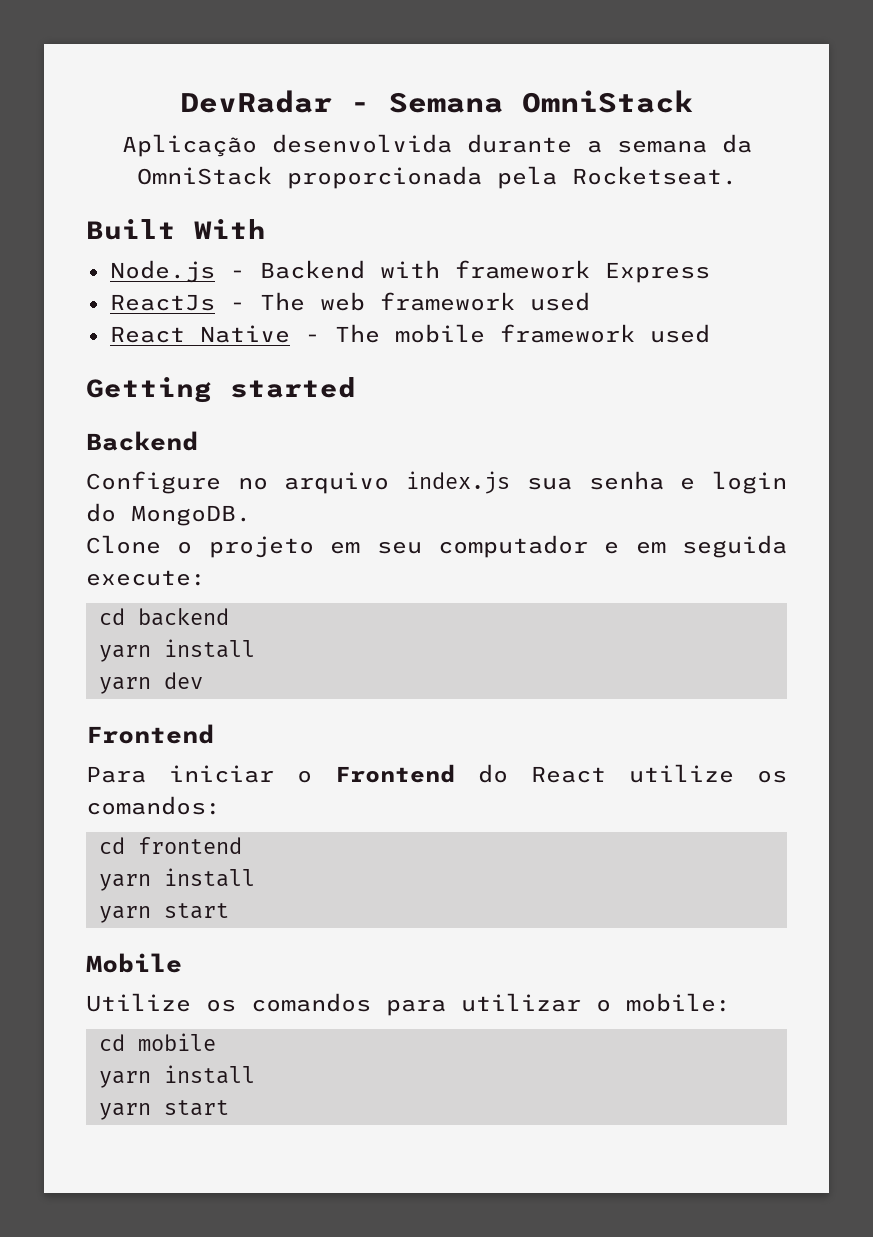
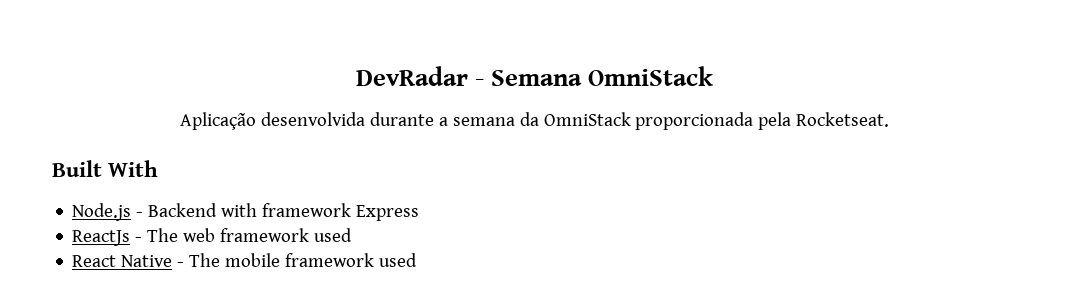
- Getting started
- Backend
- Configure no arquivo index.js sua senha e login do MongoDB.
- Clone o projeto em seu computador e em seguida execute:
- cd backend
- yarn install
- yarn dev
- Frontend
- Para iniciar o Frontend do React utilize os comandos:
- cd frontend
- yarn install
- yarn start
- Mobile
- Utilize os comandos para utilizar o mobile:
- cd mobile
- yarn install
- yarn start

